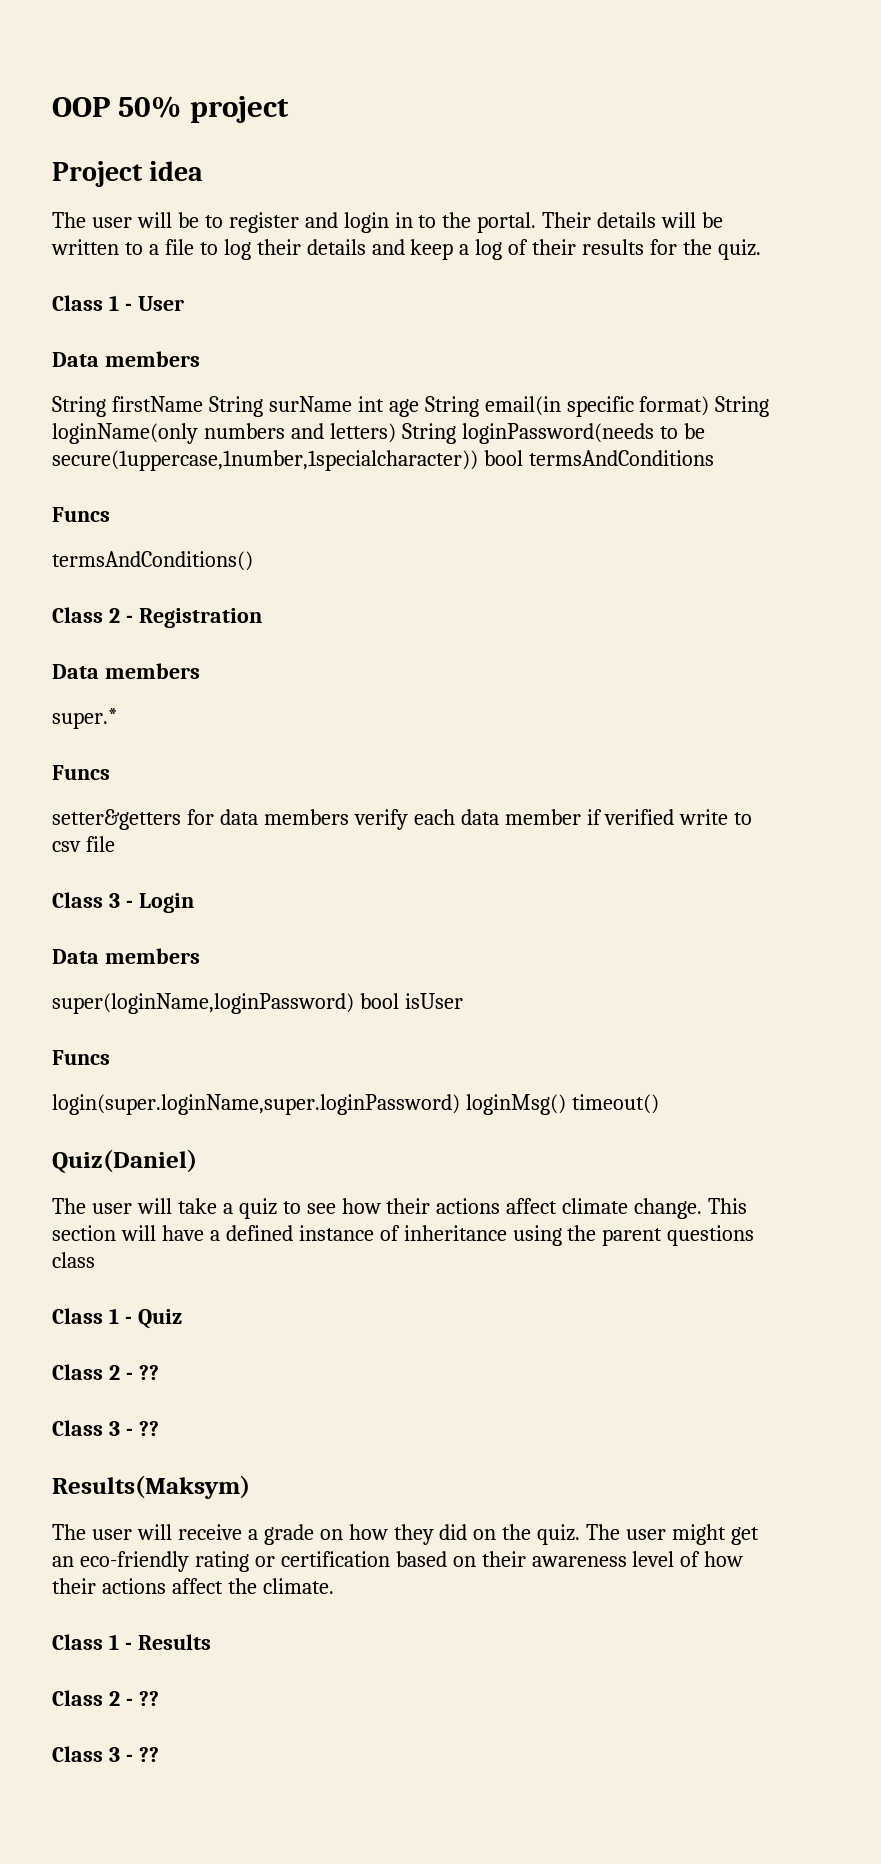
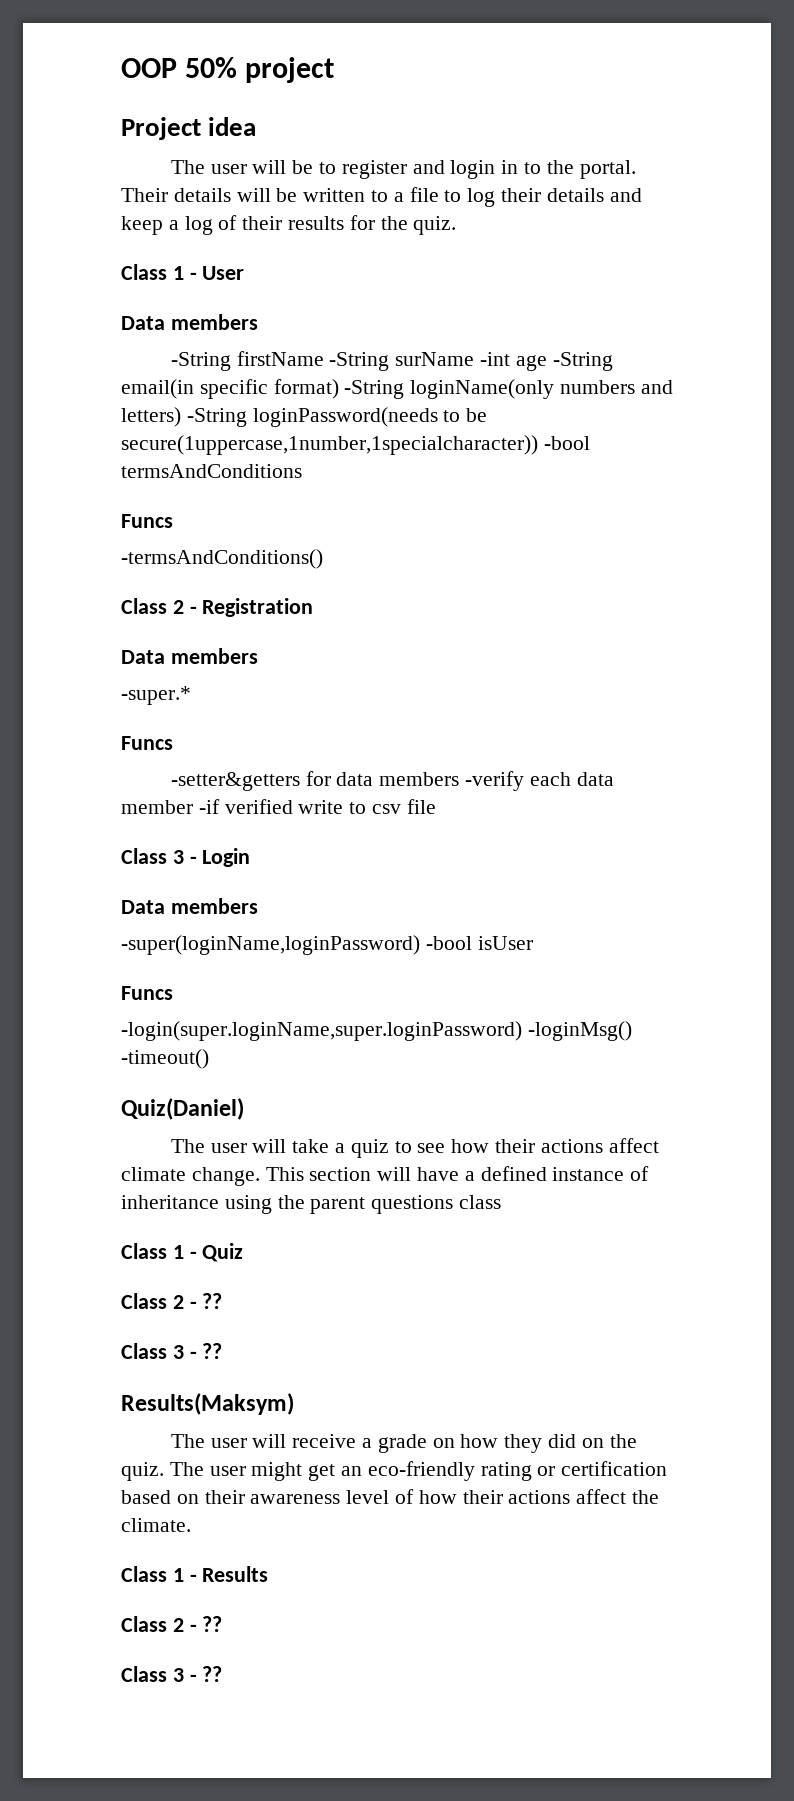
- String firstName String surName int age String email(in specific format) String loginName(only numbers and letters) String loginPassword(needs to be secure(1uppercase,1number,1specialcharacter)) bool termsAndConditions
+ -String firstName -String surName -int age -String email(in specific format) -String loginName(only numbers and letters) -String loginPassword(needs to be secure(1uppercase,1number,1specialcharacter)) -bool termsAndConditions
- termsAndConditions()
+ -termsAndConditions()
- super.*
+ -super.*
  Funcs
- setter&getters for data members verify each data member if verified write to csv file
+ -setter&getters for data members -verify each data member -if verified write to csv file
- super(loginName,loginPassword) bool isUser
+ -super(loginName,loginPassword) -bool isUser
- login(super.loginName,super.loginPassword) loginMsg() timeout()
+ -login(super.loginName,super.loginPassword) -loginMsg() -timeout()

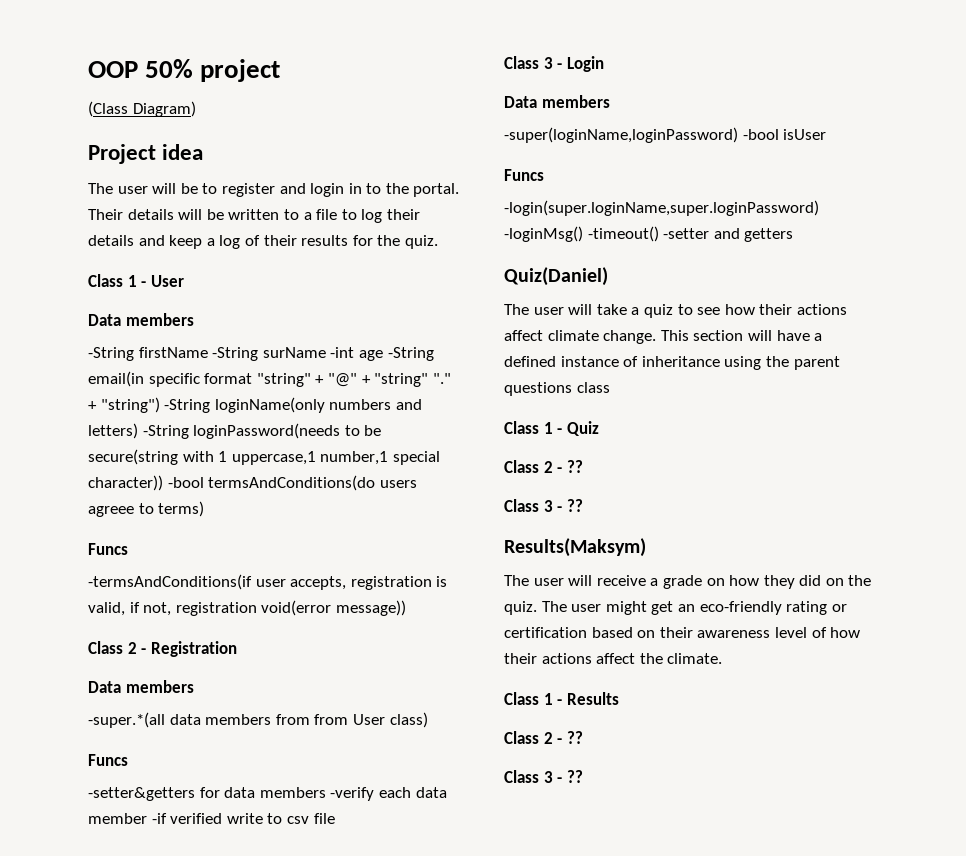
+ (Class Diagram)
- -String firstName -String surName -int age -String email(in specific format) -String loginName(only numbers and letters) -String loginPassword(needs to be secure(1uppercase,1number,1specialcharacter)) -bool termsAndConditions
+ -String firstName -String surName -int age -String email(in specific format "string" + "@" + "string" "." + "string") -String loginName(only numbers and letters) -String loginPassword(needs to be secure(string with 1 uppercase,1 number,1 special character)) -bool termsAndConditions(do users agreee to terms)
  Funcs
- -termsAndConditions()
+ -termsAndConditions(if user accepts, registration is valid, if not, registration void(error message))
- -super.*
+ -super.*(all data members from from User class)
- -login(super.loginName,super.loginPassword) -loginMsg() -timeout()
+ -login(super.loginName,super.loginPassword) -loginMsg() -timeout() -setter and getters

